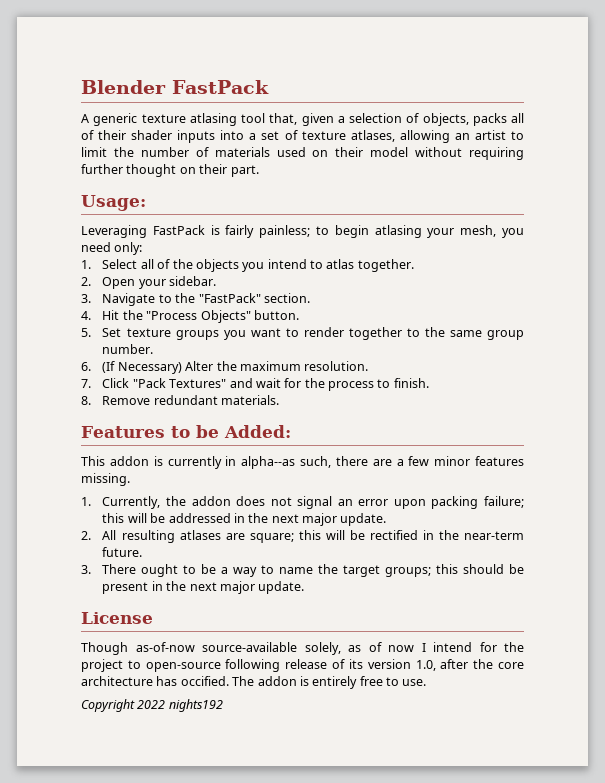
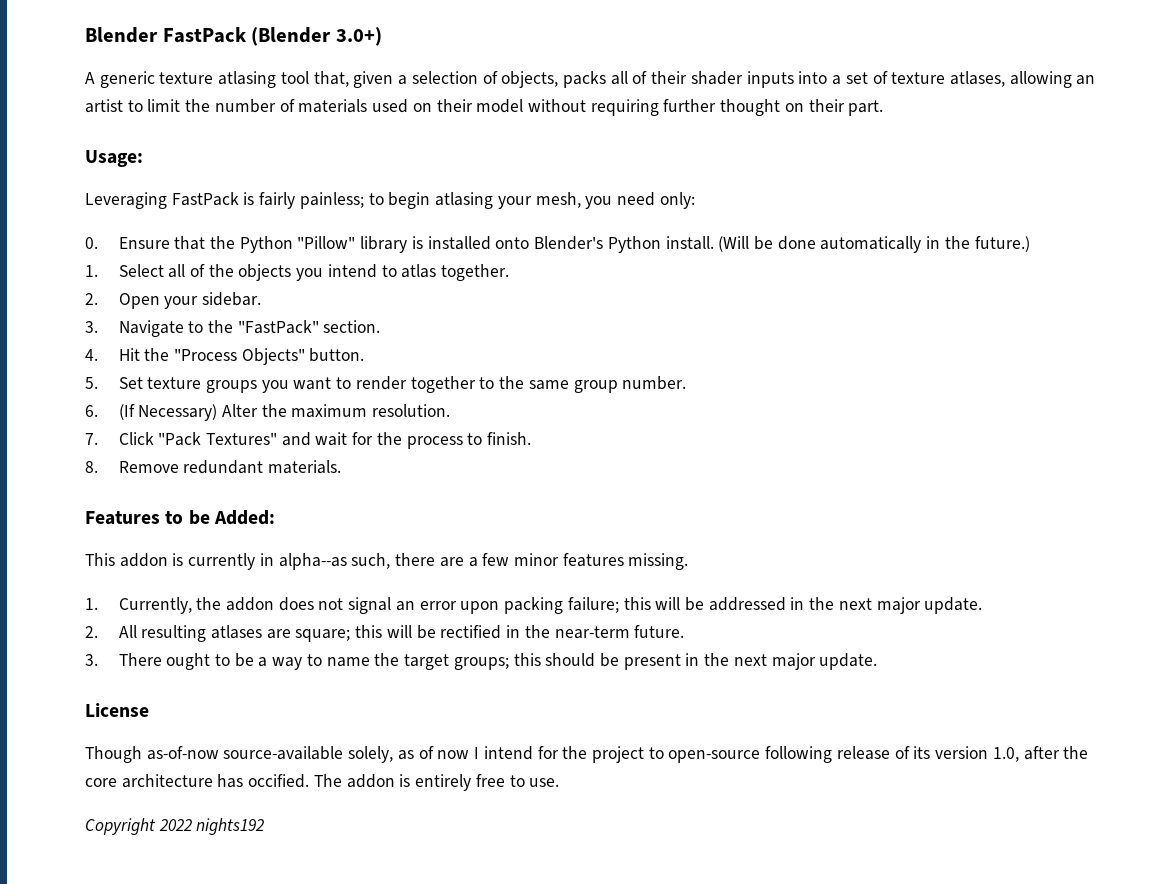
- Blender FastPack
+ Blender FastPack (Blender 3.0+)
+ 0. Ensure that the Python "Pillow" library is installed onto Blender's Python install. (Will be done automatically in the future.)

